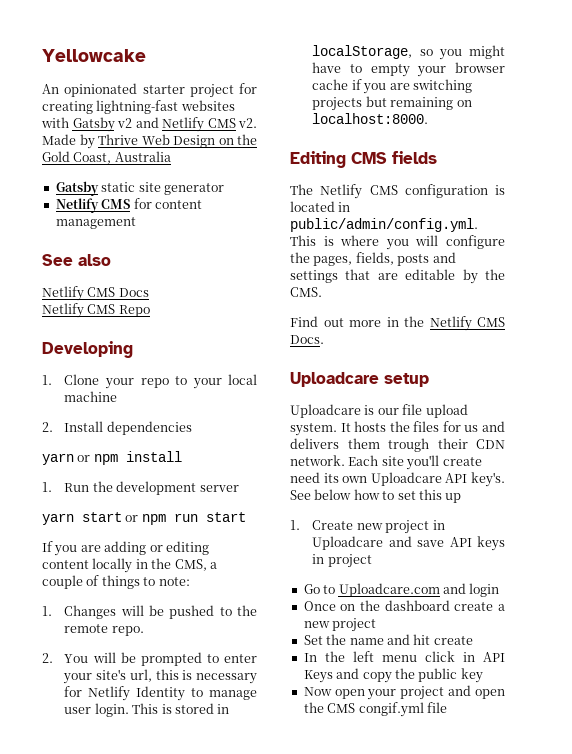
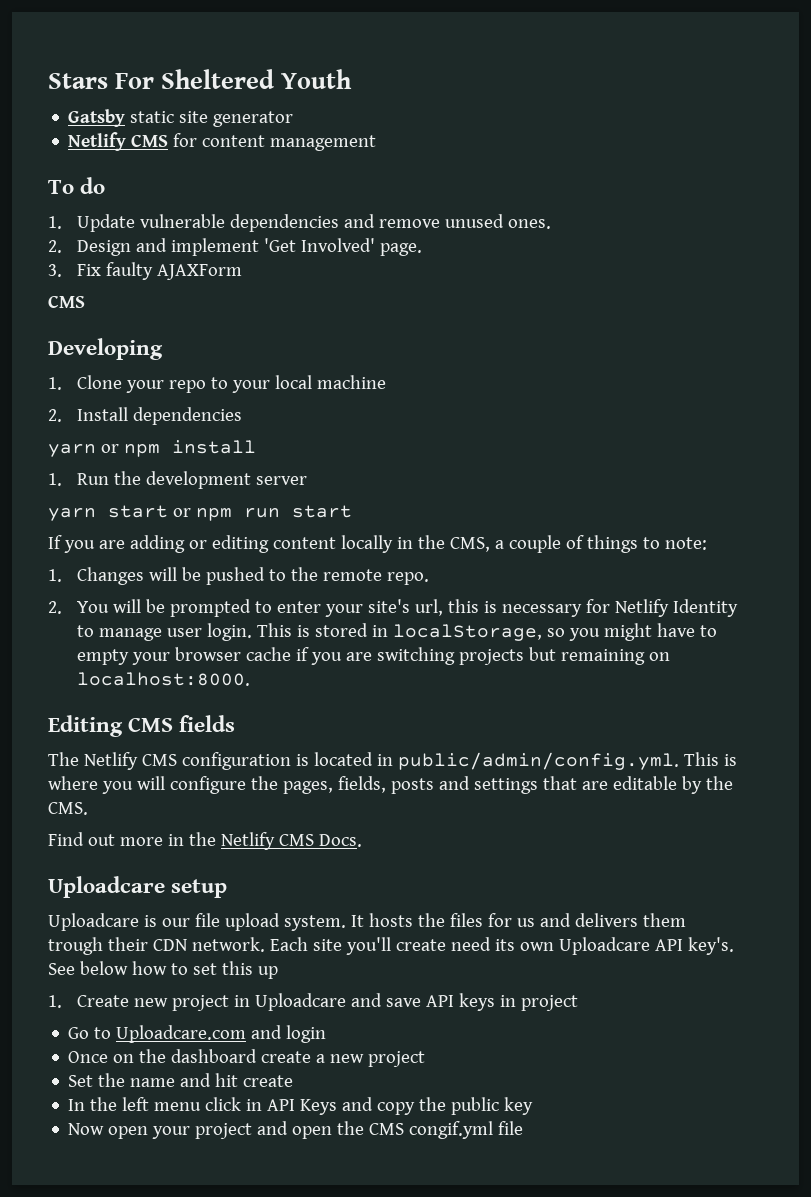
- Yellowcake
- An opinionated starter project for creating lightning-fast websites with Gatsby v2 and Netlify CMS v2. Made by Thrive Web Design on the Gold Coast, Australia
+ Stars For Sheltered Youth
- See also
- Netlify CMS Docs
- Netlify CMS Repo
+ To do
+ 1. Update vulnerable dependencies and remove unused ones.
+ 2. Design and implement 'Get Involved' page.
+ 3. Fix faulty AJAXForm
+ CMS

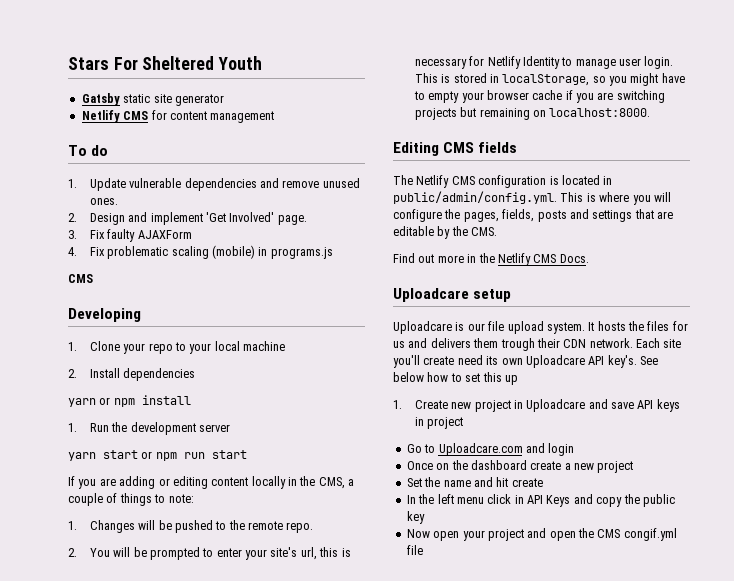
+ 4. Fix problematic scaling (mobile) in programs.js

